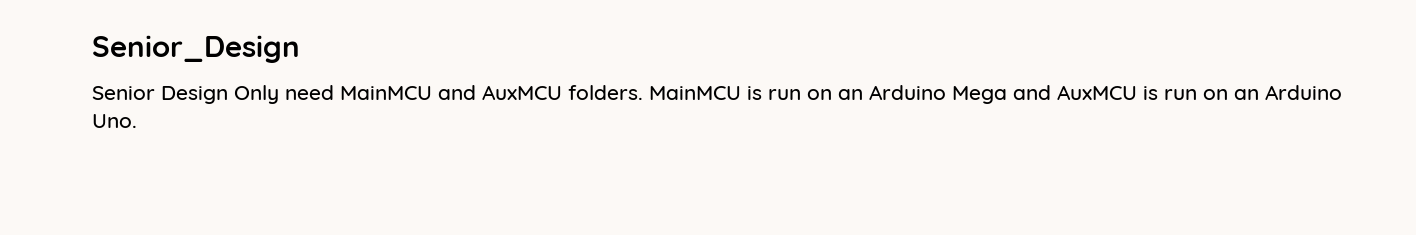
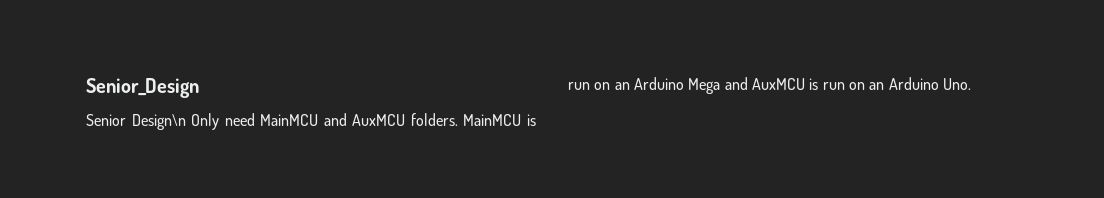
- Senior Design Only need MainMCU and AuxMCU folders.
+ Senior Design\n Only need MainMCU and AuxMCU folders.

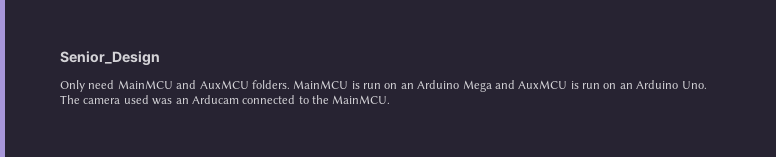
- Senior Design\n Only need MainMCU and AuxMCU folders.
+ Only need MainMCU and AuxMCU folders.
- MainMCU is run on an Arduino Mega and AuxMCU is run on an Arduino Uno.
+ MainMCU is run on an Arduino Mega and AuxMCU is run on an Arduino Uno. The camera used was an Arducam connected to the MainMCU.

